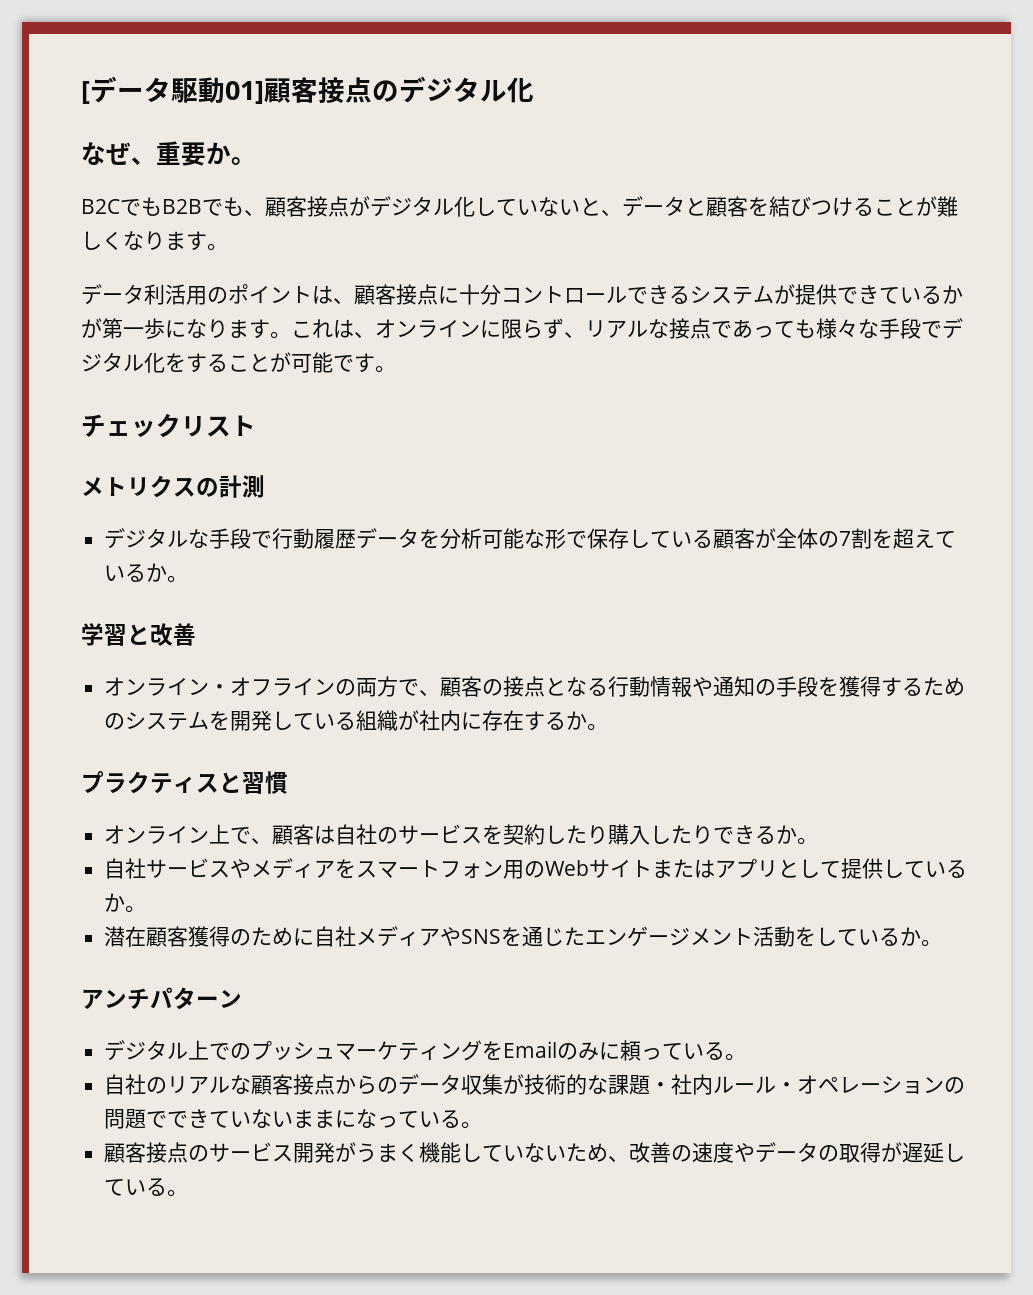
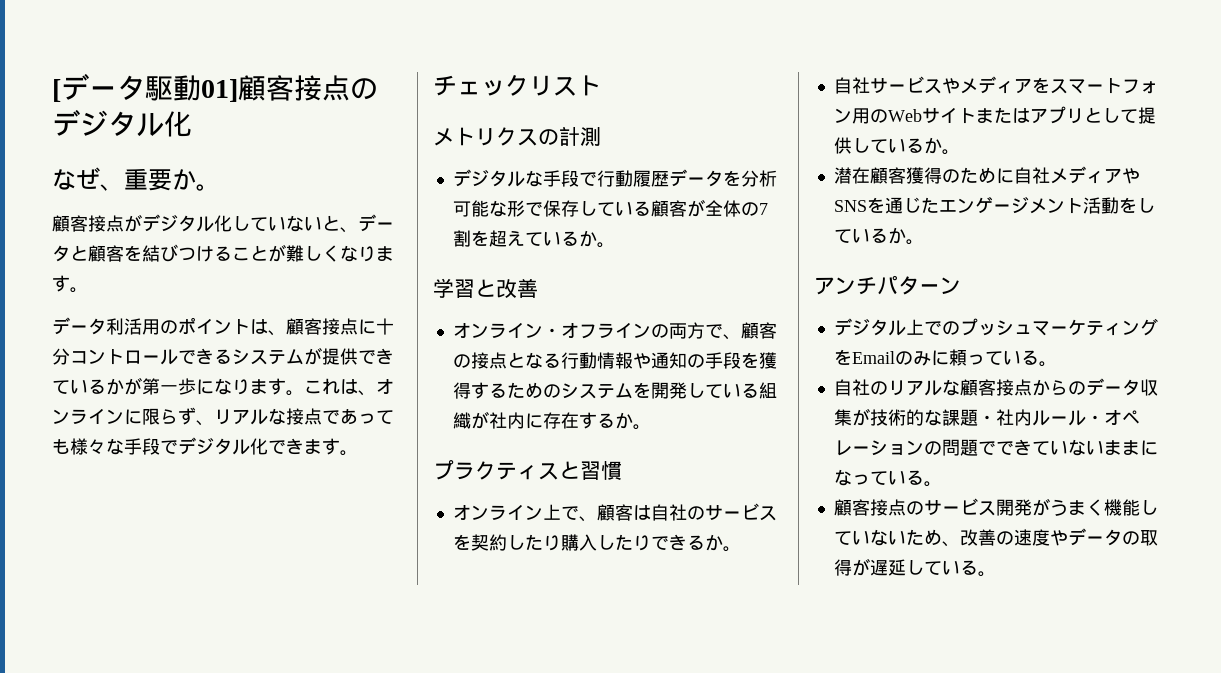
- B2CでもB2Bでも、顧客接点がデジタル化していないと、データと顧客を結びつけることが難しくなります。
+ 顧客接点がデジタル化していないと、データと顧客を結びつけることが難しくなります。
- これは、オンラインに限らず、リアルな接点であっても様々な手段でデジタル化をすることが可能です。
+ これは、オンラインに限らず、リアルな接点であっても様々な手段でデジタル化できます。

